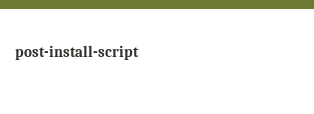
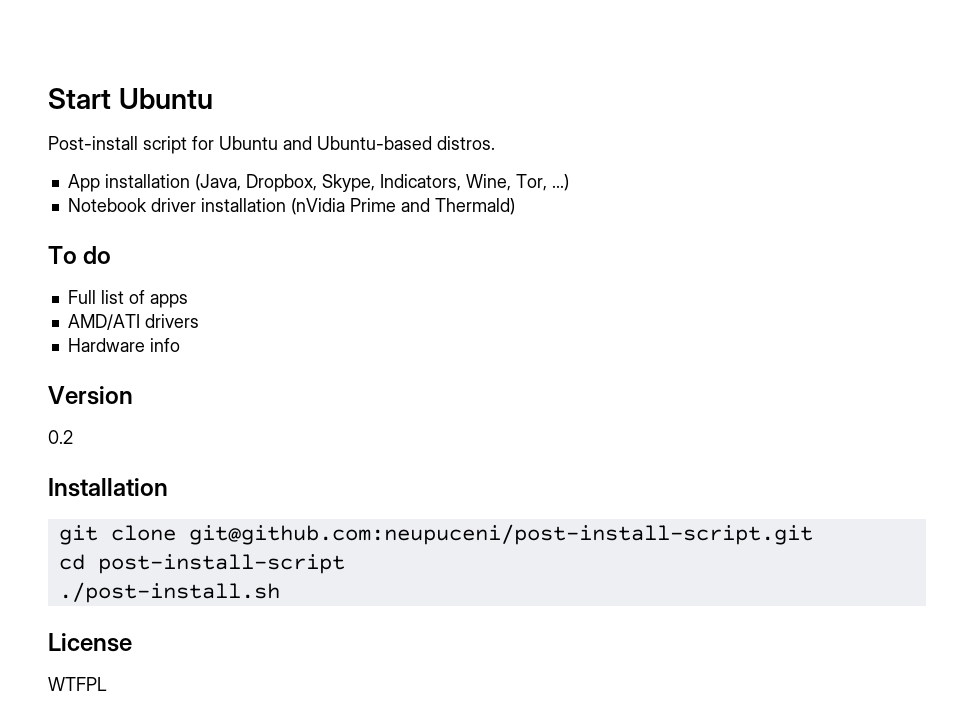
- post-install-script
+ Start Ubuntu
+ Post-install script for Ubuntu and Ubuntu-based distros.
+ App installation (Java, Dropbox, Skype, Indicators, Wine, Tor, ...)
+ Notebook driver installation (nVidia Prime and Thermald)
+ To do
+ Full list of apps
+ AMD/ATI drivers
+ Hardware info
+ Version
+ 0.2
+ Installation
+ git clone git@github.com:neupuceni/post-install-script.git
+ cd post-install-script
+ ./post-install.sh
+ License
+ WTFPL

